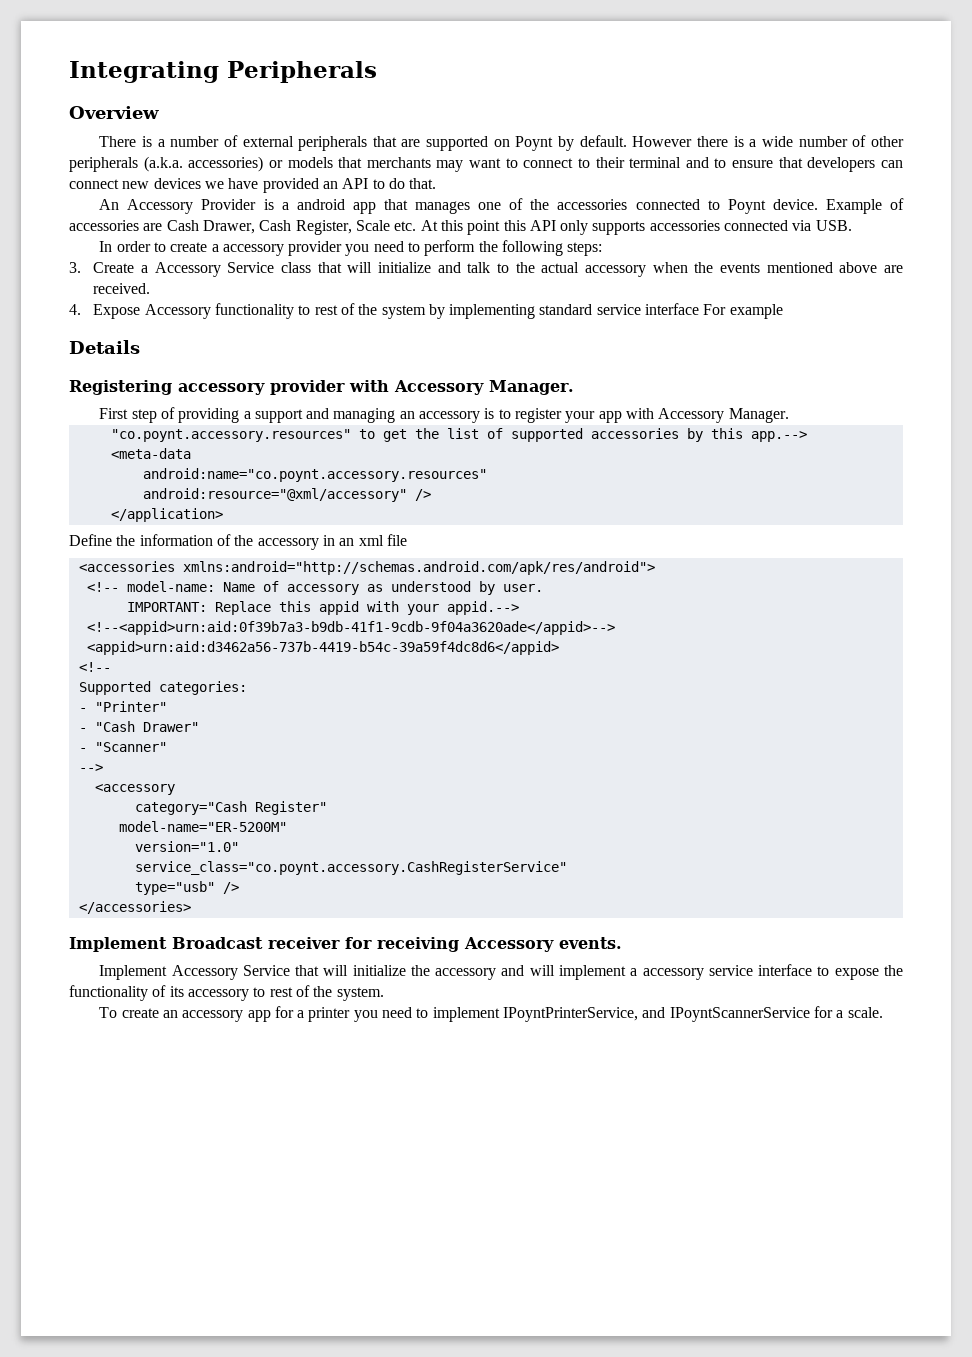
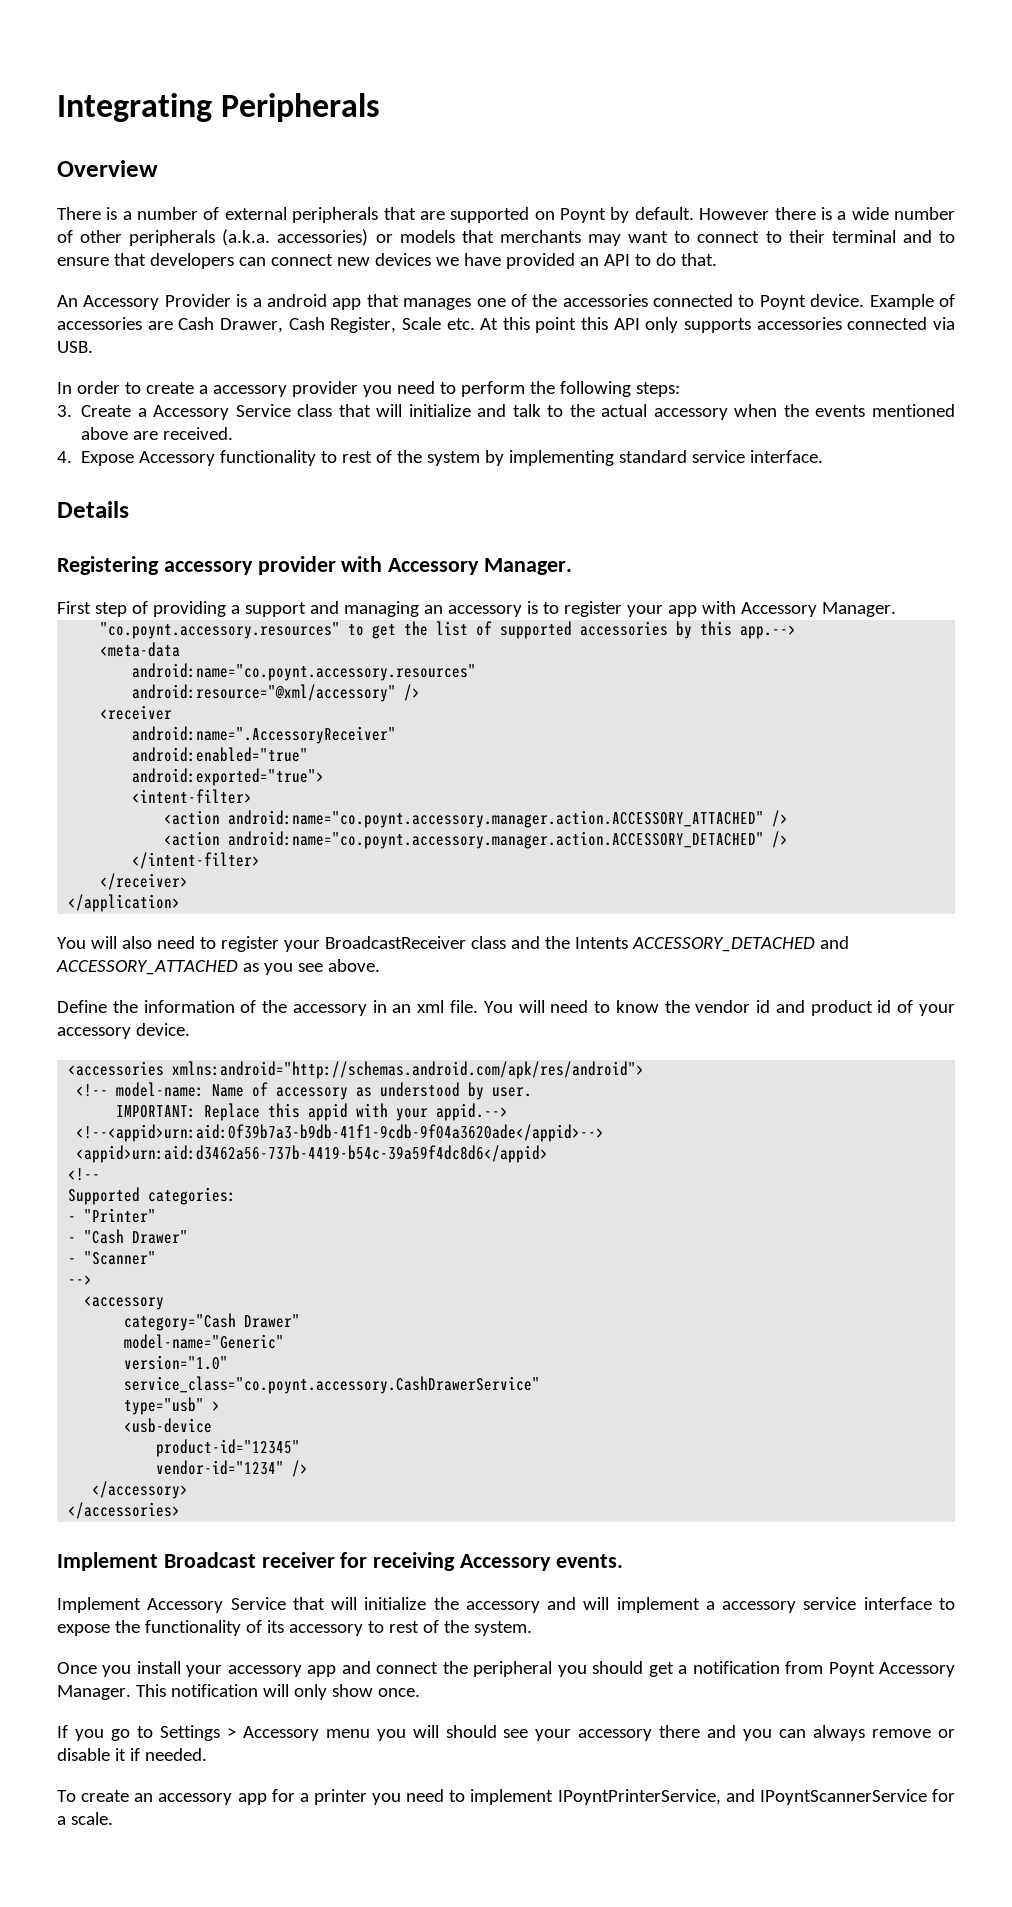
- 4. Expose Accessory functionality to rest of the system by implementing standard service interface For example
+ 4. Expose Accessory functionality to rest of the system by implementing standard service interface.
+ <receiver
+ android:name=".AccessoryReceiver"
+ android:enabled="true"
+ android:exported="true">
+ <intent-filter>
+ <action android:name="co.poynt.accessory.manager.action.ACCESSORY_ATTACHED" />
+ <action android:name="co.poynt.accessory.manager.action.ACCESSORY_DETACHED" />
+ </intent-filter>
+ </receiver>
  </application>
+ You will also need to register your BroadcastReceiver class and the Intents ACCESSORY_DETACHED and ACCESSORY_ATTACHED as you see above.
- Define the information of the accessory in an xml file
+ Define the information of the accessory in an xml file. You will need to know the vendor id and product id of your accessory device.
- category="Cash Register"
- model-name="ER-5200M"
+ category="Cash Drawer"
+ model-name="Generic"
- service_class="co.poynt.accessory.CashRegisterService"
+ service_class="co.poynt.accessory.CashDrawerService"
- type="usb" />
+ type="usb" >
+ <usb-device
+ product-id="12345"
+ vendor-id="1234" />
+ </accessory>
+ Once you install your accessory app and connect the peripheral you should get a notification from Poynt Accessory Manager. This notification will only show once.
+ If you go to Settings > Accessory menu you will should see your accessory there and you can always remove or disable it if needed.

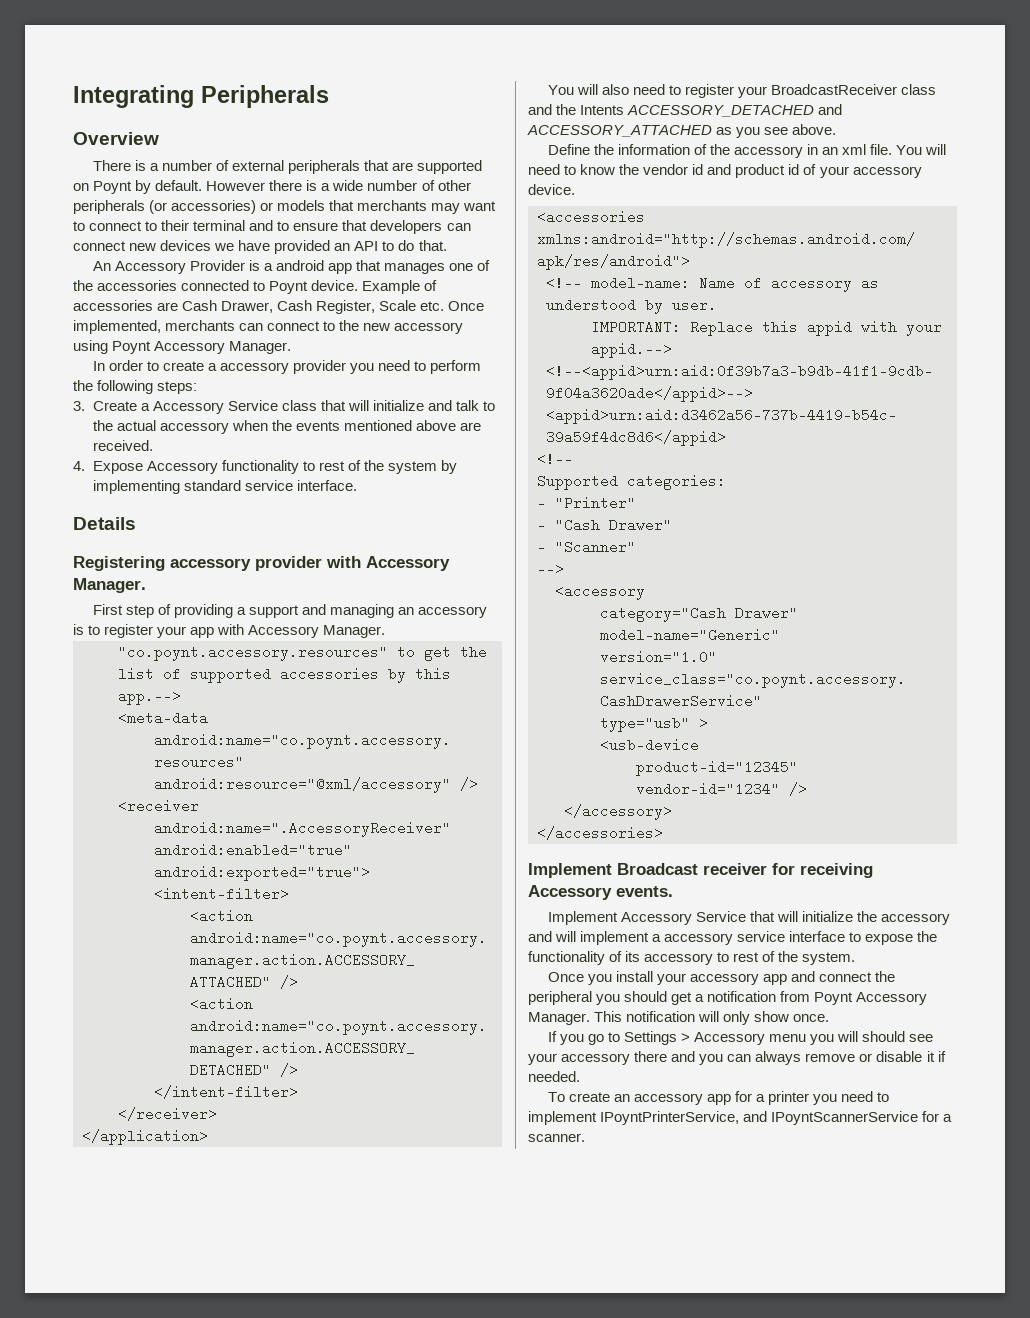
- However there is a wide number of other peripherals (a.k.a. accessories) or models that merchants may want to connect to their terminal and to ensure that developers can connect new devices we have provided an API to do that.
+ However there is a wide number of other peripherals (or accessories) or models that merchants may want to connect to their terminal and to ensure that developers can connect new devices we have provided an API to do that.
- Example of accessories are Cash Drawer, Cash Register, Scale etc. At this point this API only supports accessories connected via USB.
+ Example of accessories are Cash Drawer, Cash Register, Scale etc. Once implemented, merchants can connect to the new accessory using Poynt Accessory Manager.
- To create an accessory app for a printer you need to implement IPoyntPrinterService, and IPoyntScannerService for a scale.
+ To create an accessory app for a printer you need to implement IPoyntPrinterService, and IPoyntScannerService for a scanner.

